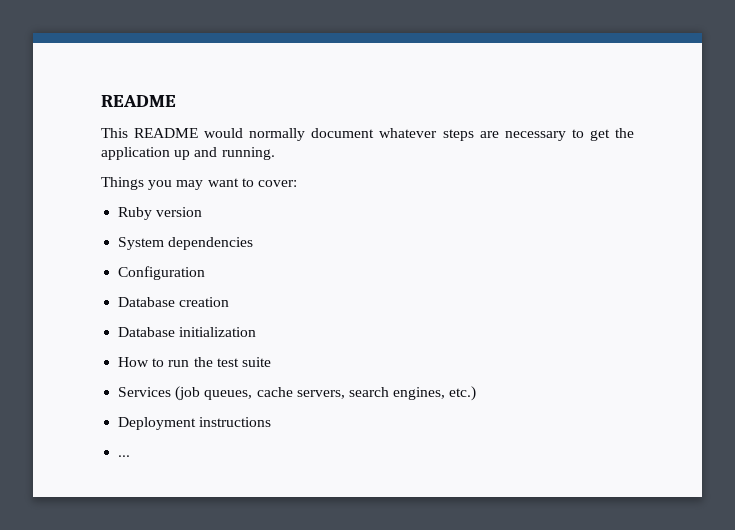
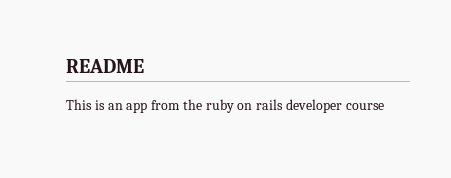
- This README would normally document whatever steps are necessary to get the application up and running.
- Things you may want to cover:
- Ruby version
- System dependencies
- Configuration
- Database creation
- Database initialization
- How to run the test suite
- Services (job queues, cache servers, search engines, etc.)
- Deployment instructions
- ...
+ This is an app from the ruby on rails developer course

